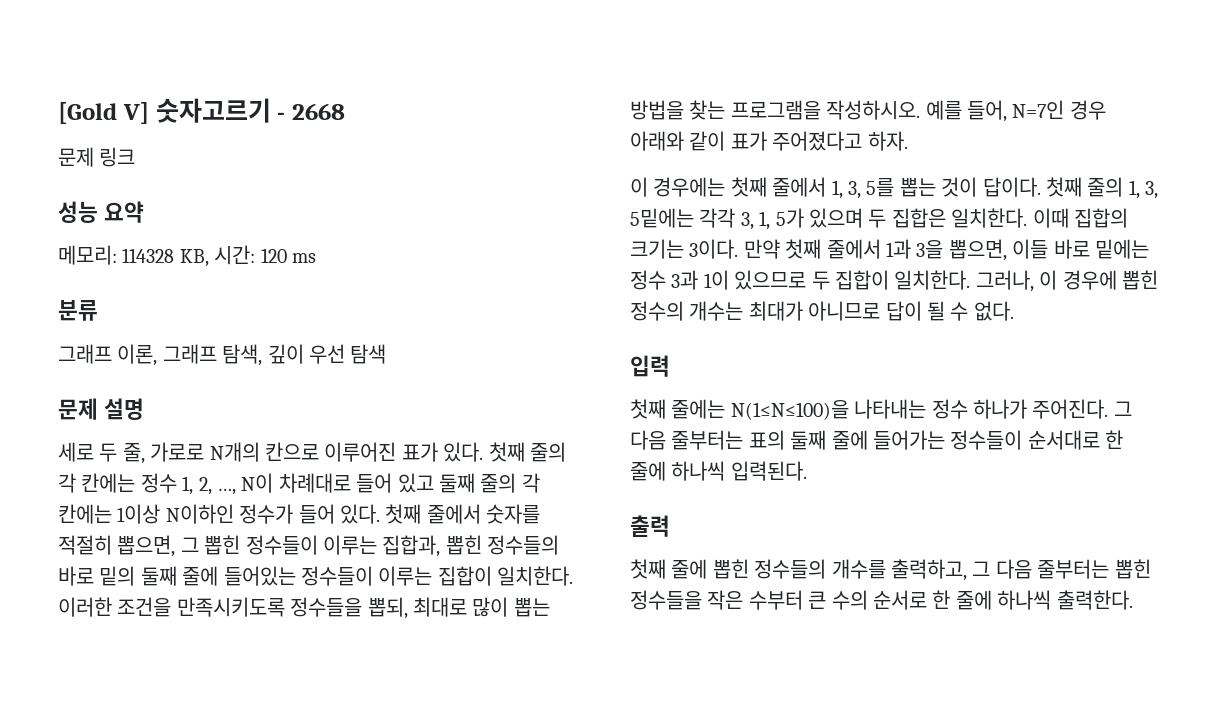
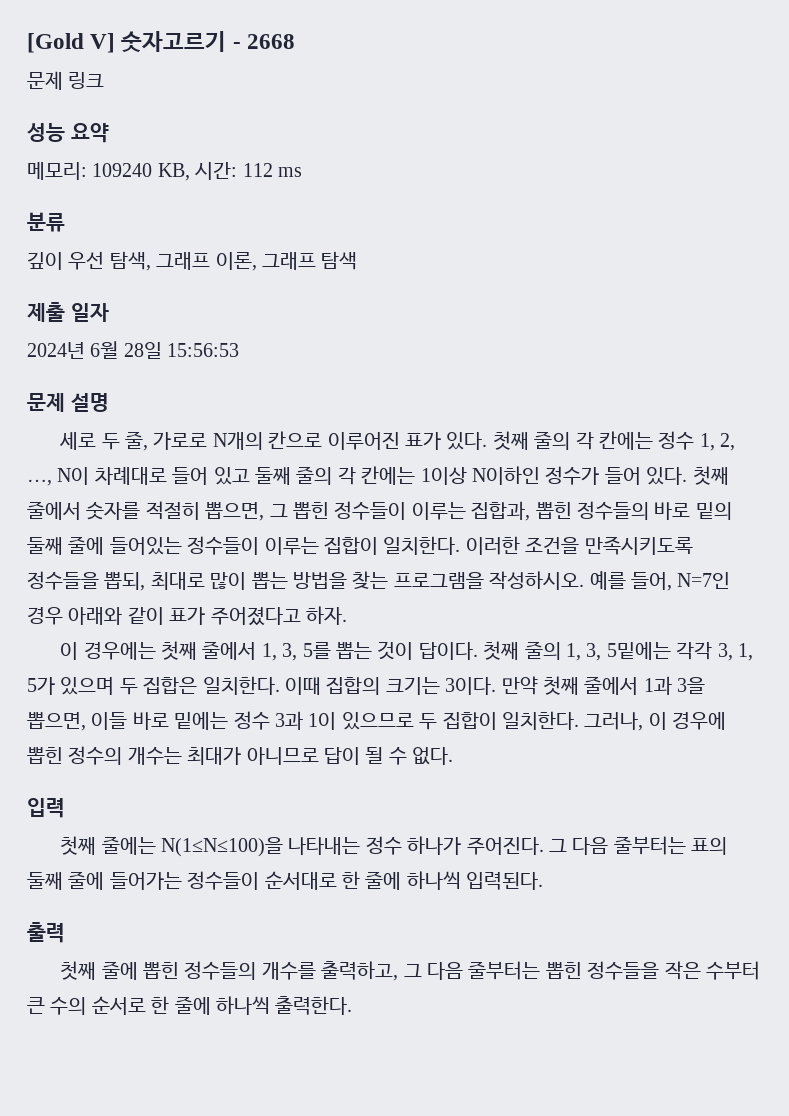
- 메모리: 114328 KB, 시간: 120 ms
+ 메모리: 109240 KB, 시간: 112 ms
- 그래프 이론, 그래프 탐색, 깊이 우선 탐색
+ 깊이 우선 탐색, 그래프 이론, 그래프 탐색
+ 제출 일자
+ 2024년 6월 28일 15:56:53

